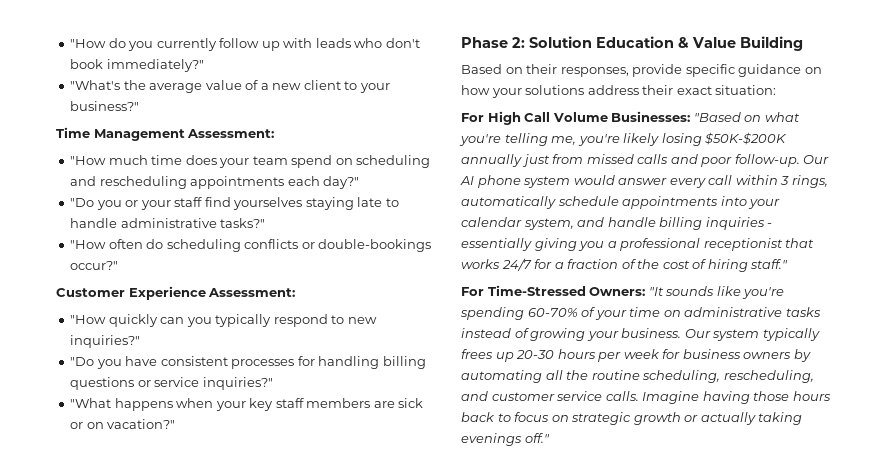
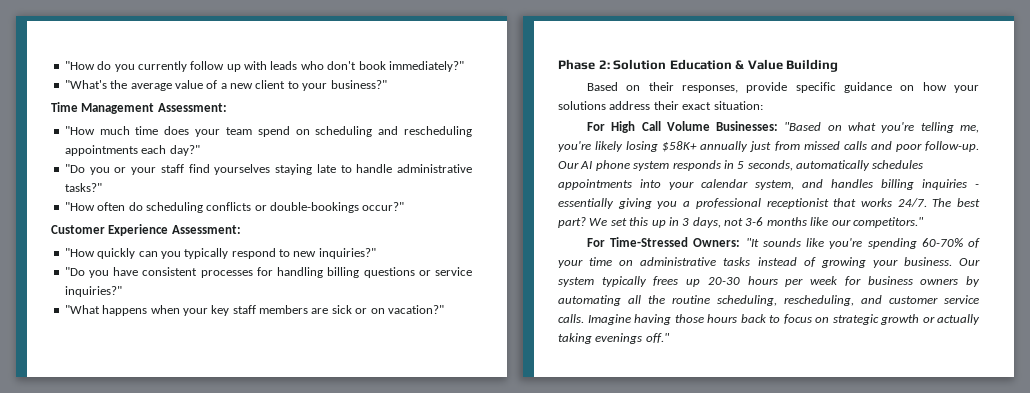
- For High Call Volume Businesses: "Based on what you're telling me, you're likely losing $50K-$200K annually just from missed calls and poor follow-up.
+ For High Call Volume Businesses: "Based on what you're telling me, you're likely losing $58K+ annually just from missed calls and poor follow-up.
- Our AI phone system would answer every call within 3 rings, automatically schedule appointments into your calendar system, and handle billing inquiries - essentially giving you a professional receptionist that works 24/7 for a fraction of the cost of hiring staff."
+ Our AI phone system responds in 5 seconds, automatically schedules appointments into your calendar system, and handles billing inquiries - essentially giving you a professional receptionist that works 24/7. The best part? We set this up in 3 days, not 3-6 months like our competitors."

